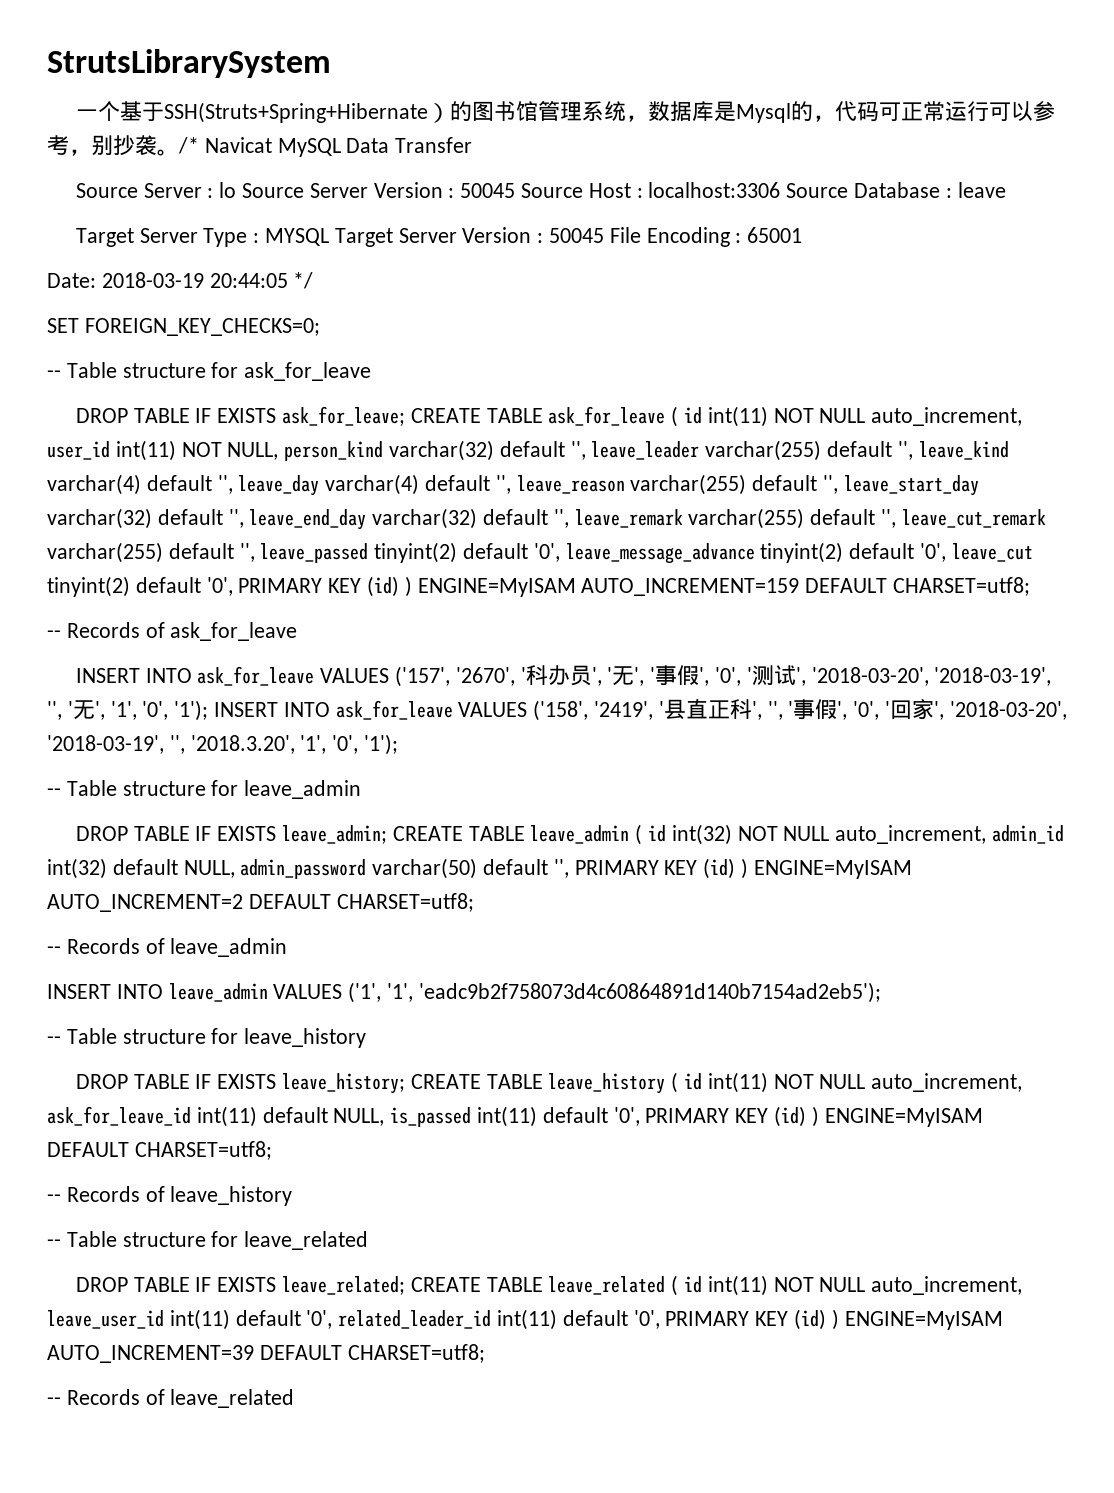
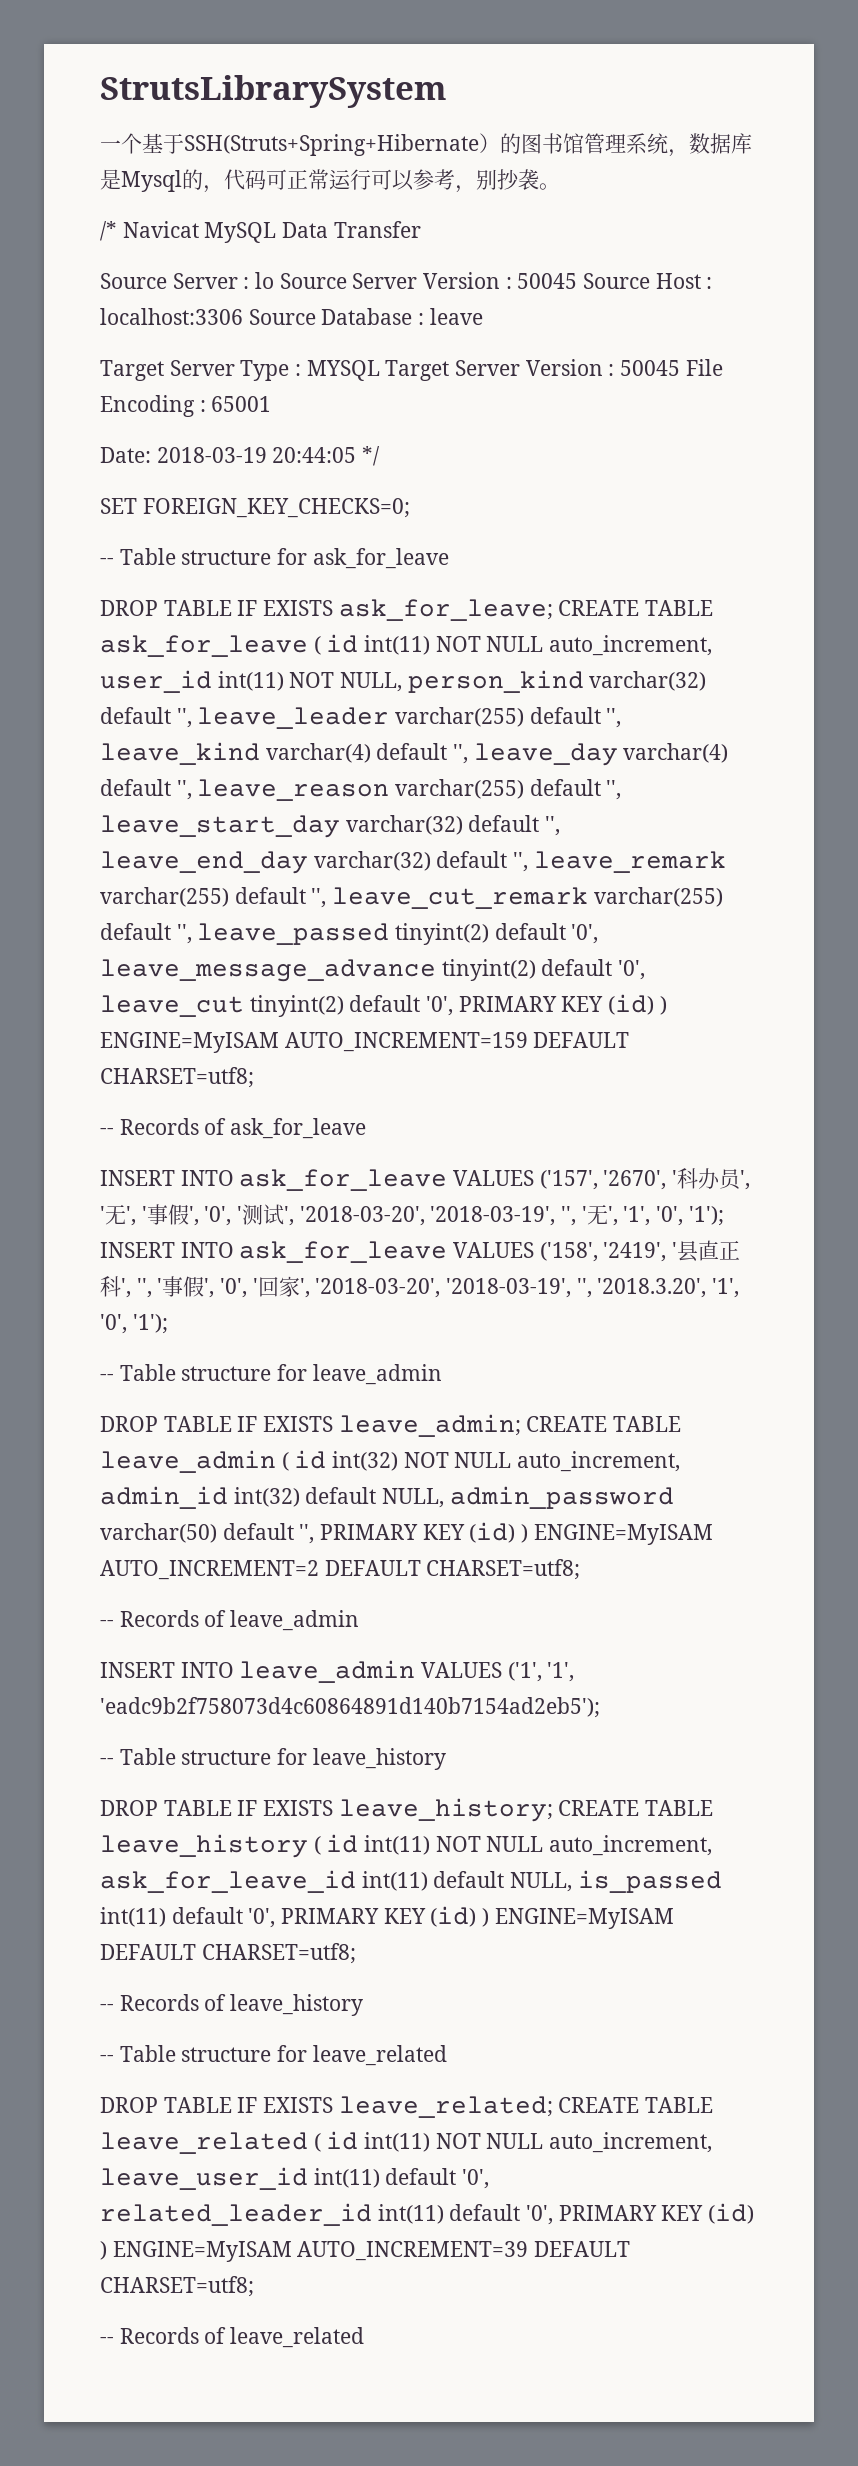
- 一个基于SSH(Struts+Spring+Hibernate）的图书馆管理系统，数据库是Mysql的，代码可正常运行可以参考，别抄袭。/* Navicat MySQL Data Transfer
+ 一个基于SSH(Struts+Spring+Hibernate）的图书馆管理系统，数据库是Mysql的，代码可正常运行可以参考，别抄袭。
+ /* Navicat MySQL Data Transfer

